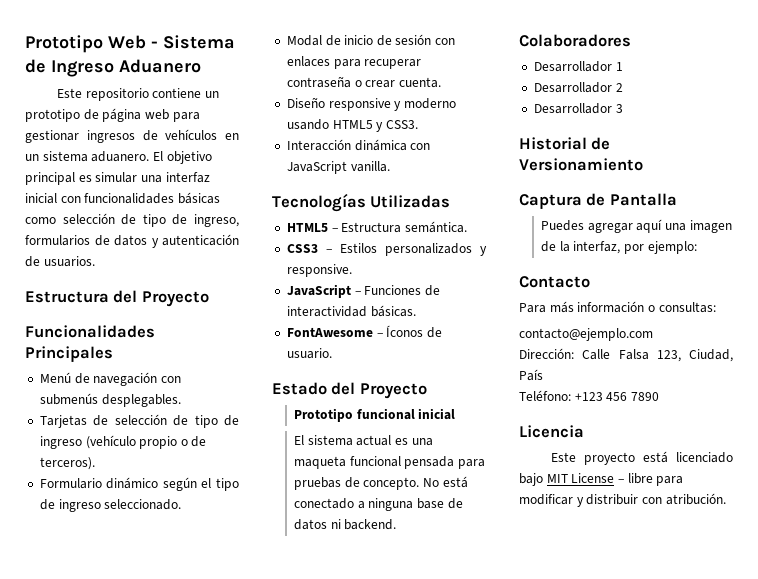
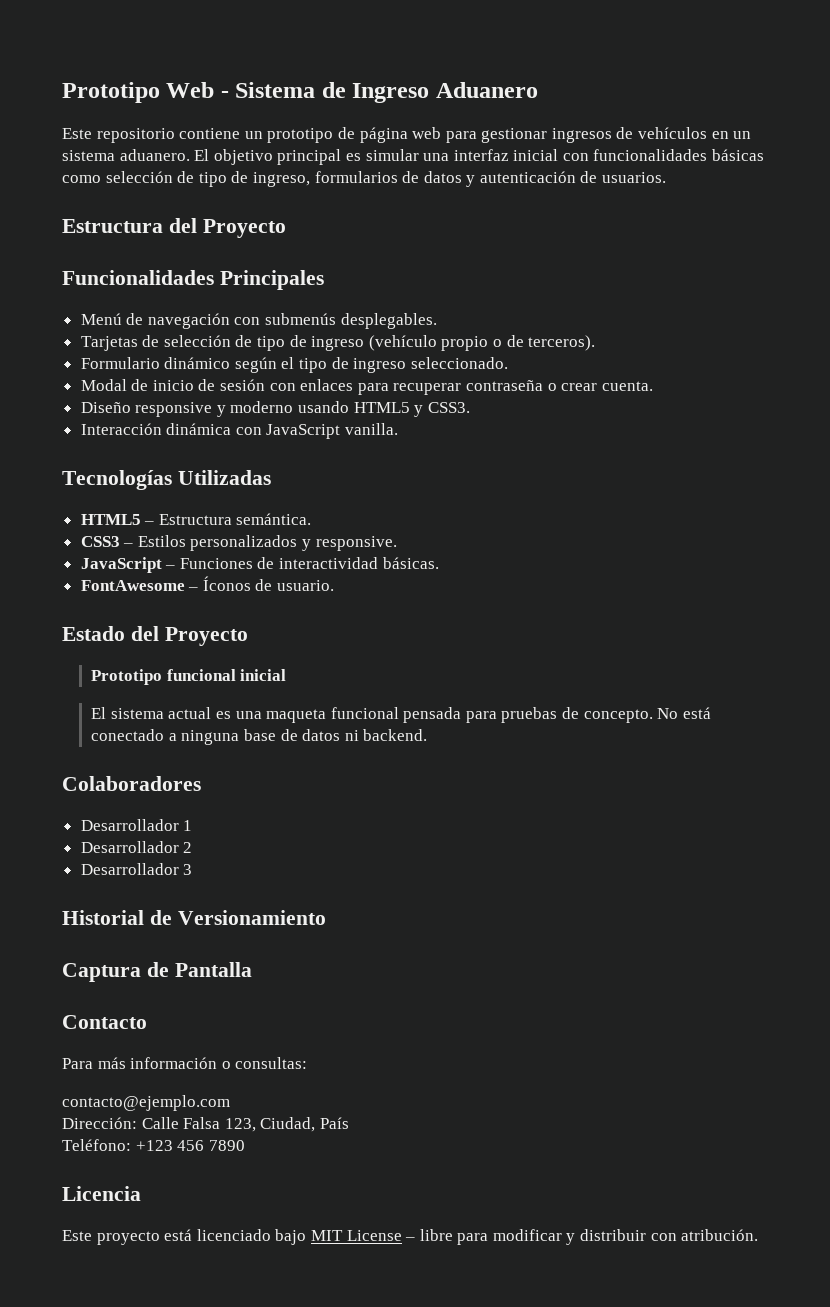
- Puedes agregar aquí una imagen de la interfaz, por ejemplo:

